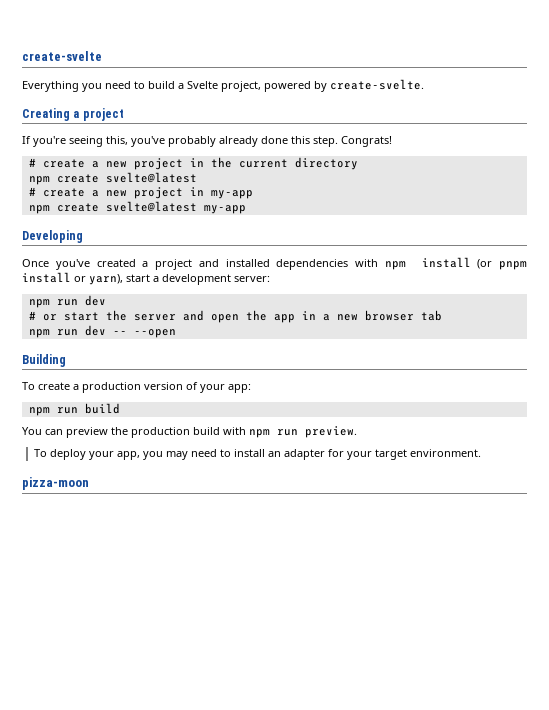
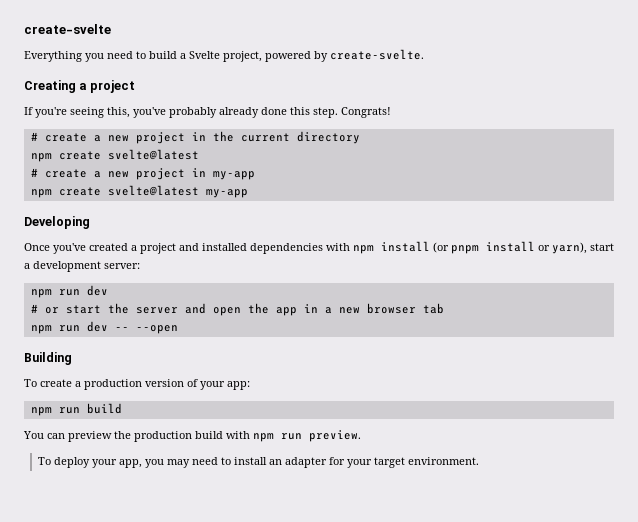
- pizza-moon

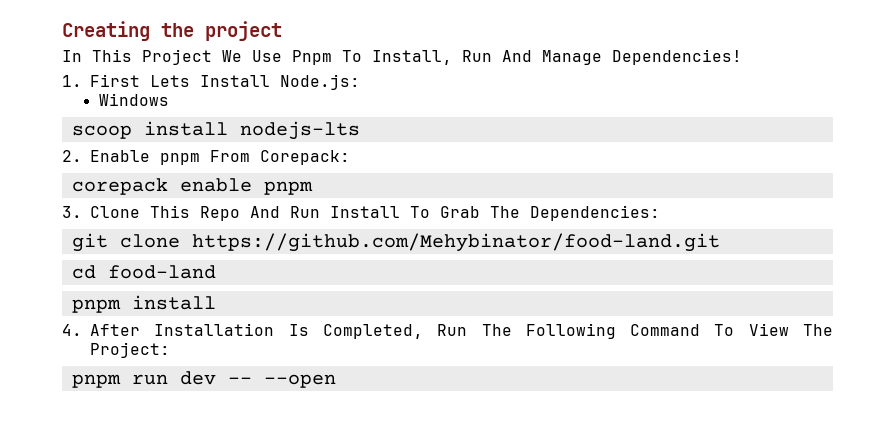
- create-svelte
- Everything you need to build a Svelte project, powered by create-svelte.
- Creating a project
- If you're seeing this, you've probably already done this step. Congrats!
- # create a new project in the current directory
- npm create svelte@latest
- # create a new project in my-app
- npm create svelte@latest my-app
- Developing
- Once you've created a project and installed dependencies with npm install (or pnpm install or yarn), start a development server:
- npm run dev
- # or start the server and open the app in a new browser tab
- npm run dev -- --open
- Building
- To create a production version of your app:
- npm run build
- You can preview the production build with npm run preview.
- To deploy your app, you may need to install an adapter for your target environment.
+ Creating the project
+ In This Project We Use Pnpm To Install, Run And Manage Dependencies!
+ 1. First Lets Install Node.js:
+ Windows
+ scoop install nodejs-lts
+ 2. Enable pnpm From Corepack:
+ corepack enable pnpm
+ 3. Clone This Repo And Run Install To Grab The Dependencies:
+ git clone https://github.com/Mehybinator/food-land.git
+ cd food-land
+ pnpm install
+ 4. After Installation Is Completed, Run The Following Command To View The Project:
+ pnpm run dev -- --open

